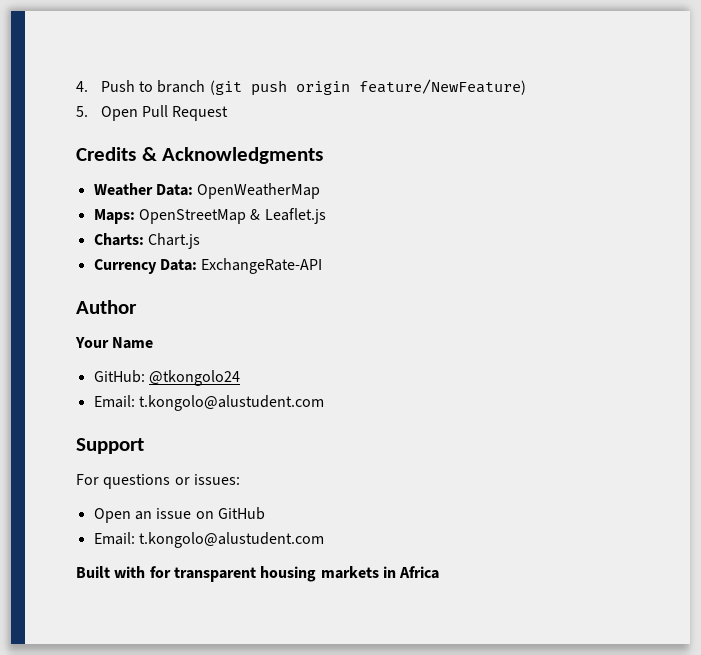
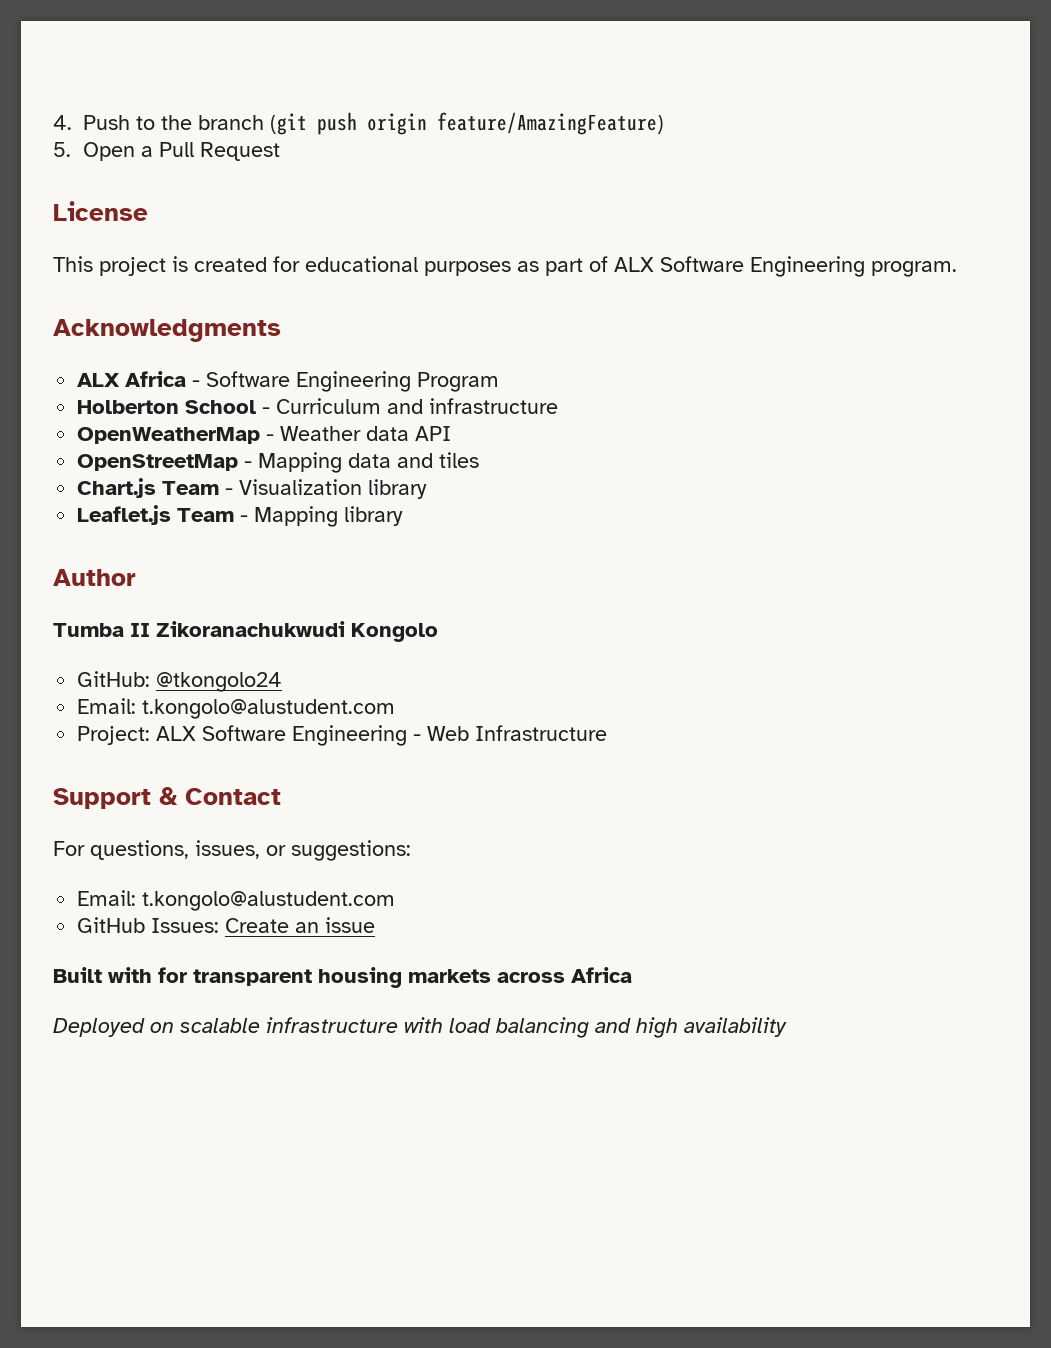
- 4. Push to branch (git push origin feature/NewFeature)
+ 4. Push to the branch (git push origin feature/AmazingFeature)
- 5. Open Pull Request
+ 5. Open a Pull Request
- Credits & Acknowledgments
- Weather Data: OpenWeatherMap
- Maps: OpenStreetMap & Leaflet.js
- Charts: Chart.js
- Currency Data: ExchangeRate-API
+ License
+ This project is created for educational purposes as part of ALX Software Engineering program.
+ Acknowledgments
+ ALX Africa - Software Engineering Program
+ Holberton School - Curriculum and infrastructure
+ OpenWeatherMap - Weather data API
+ OpenStreetMap - Mapping data and tiles
+ Chart.js Team - Visualization library
+ Leaflet.js Team - Mapping library
  Author
- Your Name
+ Tumba II Zikoranachukwudi Kongolo
  GitHub: @tkongolo24
  Email: t.kongolo@alustudent.com
+ Project: ALX Software Engineering - Web Infrastructure
- Support
+ Support & Contact
- For questions or issues:
- Open an issue on GitHub
+ For questions, issues, or suggestions:
  Email: t.kongolo@alustudent.com
+ GitHub Issues: Create an issue
- Built with for transparent housing markets in Africa
+ Built with for transparent housing markets across Africa
+ Deployed on scalable infrastructure with load balancing and high availability

